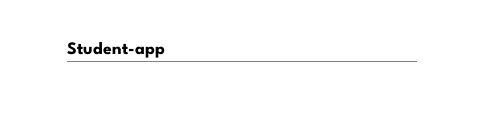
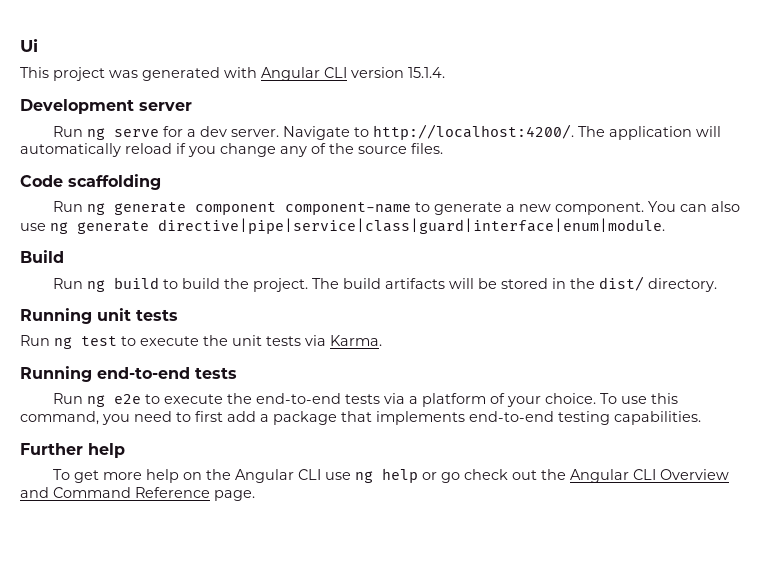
- Student-app
+ Ui
+ This project was generated with Angular CLI version 15.1.4.
+ Development server
+ Run ng serve for a dev server. Navigate to http://localhost:4200/. The application will automatically reload if you change any of the source files.
+ Code scaffolding
+ Run ng generate component component-name to generate a new component. You can also use ng generate directive|pipe|service|class|guard|interface|enum|module.
+ Build
+ Run ng build to build the project. The build artifacts will be stored in the dist/ directory.
+ Running unit tests
+ Run ng test to execute the unit tests via Karma.
+ Running end-to-end tests
+ Run ng e2e to execute the end-to-end tests via a platform of your choice. To use this command, you need to first add a package that implements end-to-end testing capabilities.
+ Further help
+ To get more help on the Angular CLI use ng help or go check out the Angular CLI Overview and Command Reference page.

